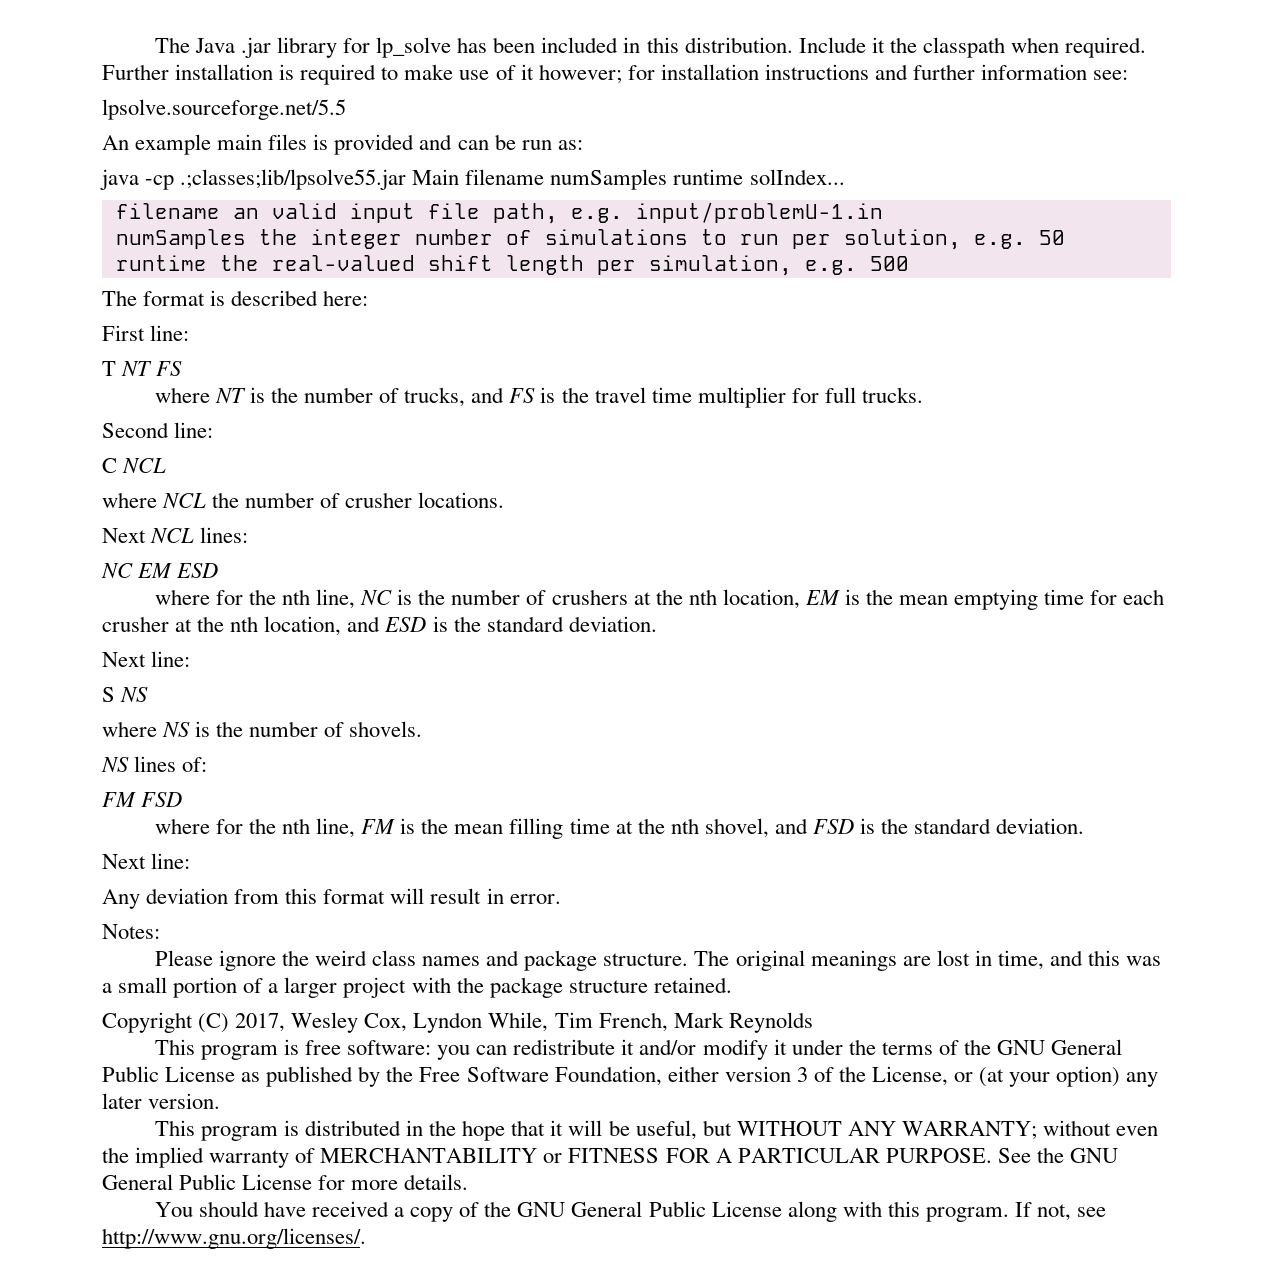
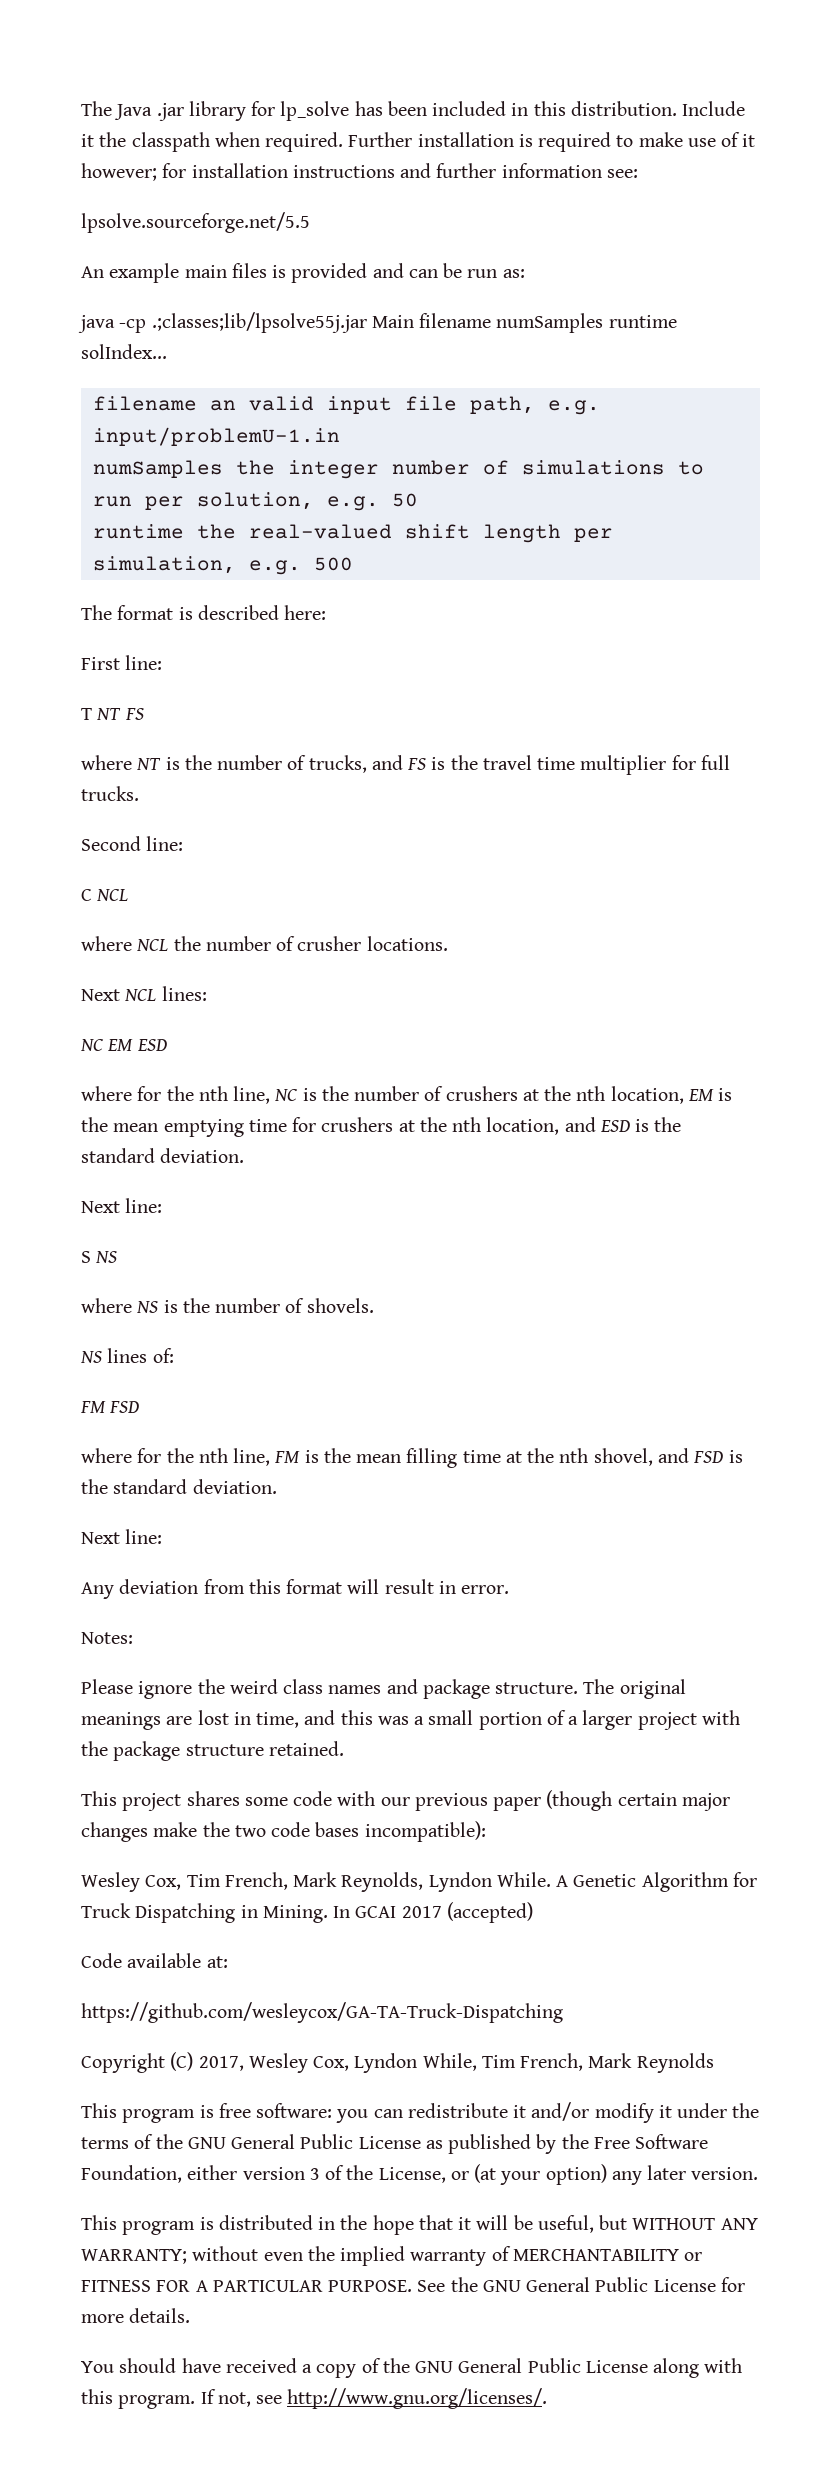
- java -cp .;classes;lib/lpsolve55.jar Main filename numSamples runtime solIndex...
+ java -cp .;classes;lib/lpsolve55j.jar Main filename numSamples runtime solIndex...
- where for the nth line, NC is the number of crushers at the nth location, EM is the mean emptying time for each crusher at the nth location, and ESD is the standard deviation.
+ where for the nth line, NC is the number of crushers at the nth location, EM is the mean emptying time for crushers at the nth location, and ESD is the standard deviation.
+ This project shares some code with our previous paper (though certain major changes make the two code bases incompatible):
+ Wesley Cox, Tim French, Mark Reynolds, Lyndon While. A Genetic Algorithm for Truck Dispatching in Mining. In GCAI 2017 (accepted)
+ Code available at:
+ https://github.com/wesleycox/GA-TA-Truck-Dispatching

